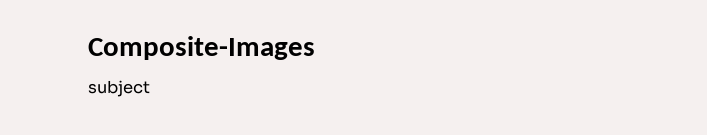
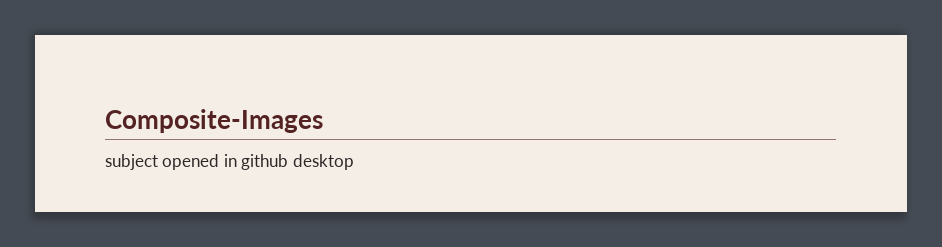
- subject
+ subject opened in github desktop

